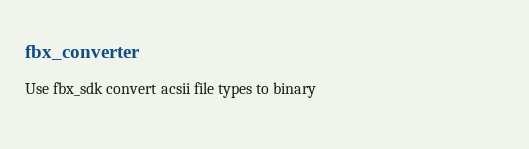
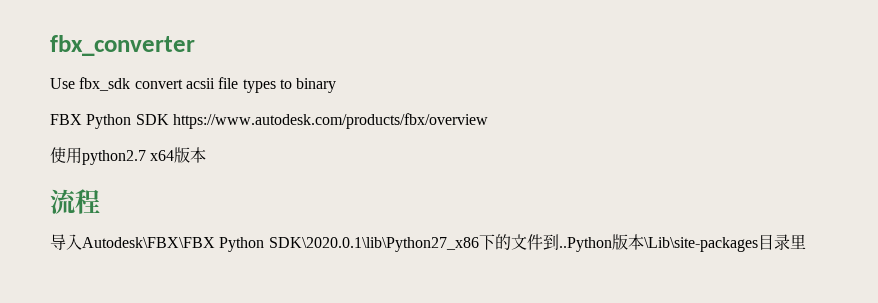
+ FBX Python SDK https://www.autodesk.com/products/fbx/overview
+ 使用python2.7 x64版本
+ 流程
+ 导入Autodesk\FBX\FBX Python SDK\2020.0.1\lib\Python27_x86下的文件到..Python版本\Lib\site-packages目录里

